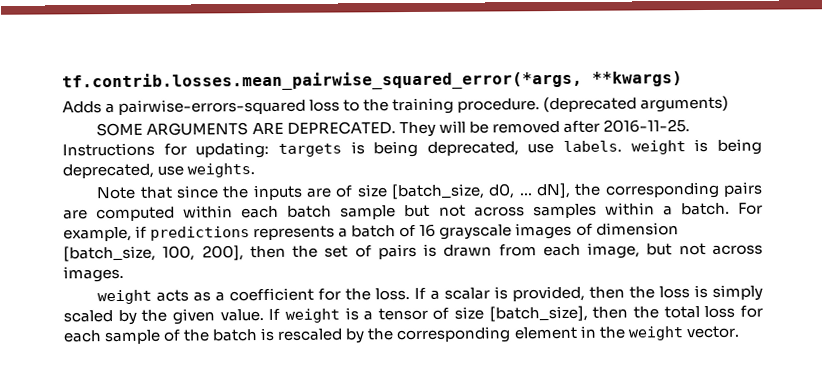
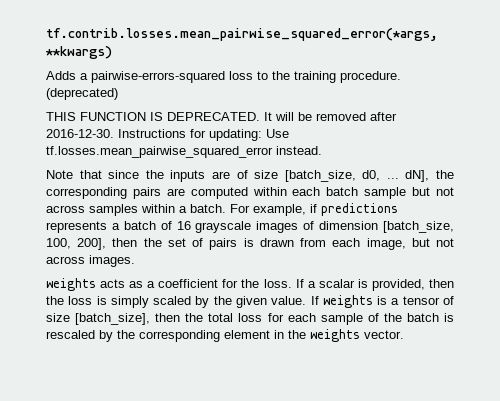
- (deprecated arguments)
- SOME ARGUMENTS ARE DEPRECATED. They will be removed after 2016-11-25.
+ (deprecated)
+ THIS FUNCTION IS DEPRECATED. It will be removed after 2016-12-30.
- Instructions for updating: targets is being deprecated, use labels. weight is being deprecated, use weights.
+ Instructions for updating: Use tf.losses.mean_pairwise_squared_error instead.
- weight acts as a coefficient for the loss.
+ weights acts as a coefficient for the loss.
- If weight is a tensor of size [batch_size], then the total loss for each sample of the batch is rescaled by the corresponding element in the weight vector.
+ If weights is a tensor of size [batch_size], then the total loss for each sample of the batch is rescaled by the corresponding element in the weights vector.

